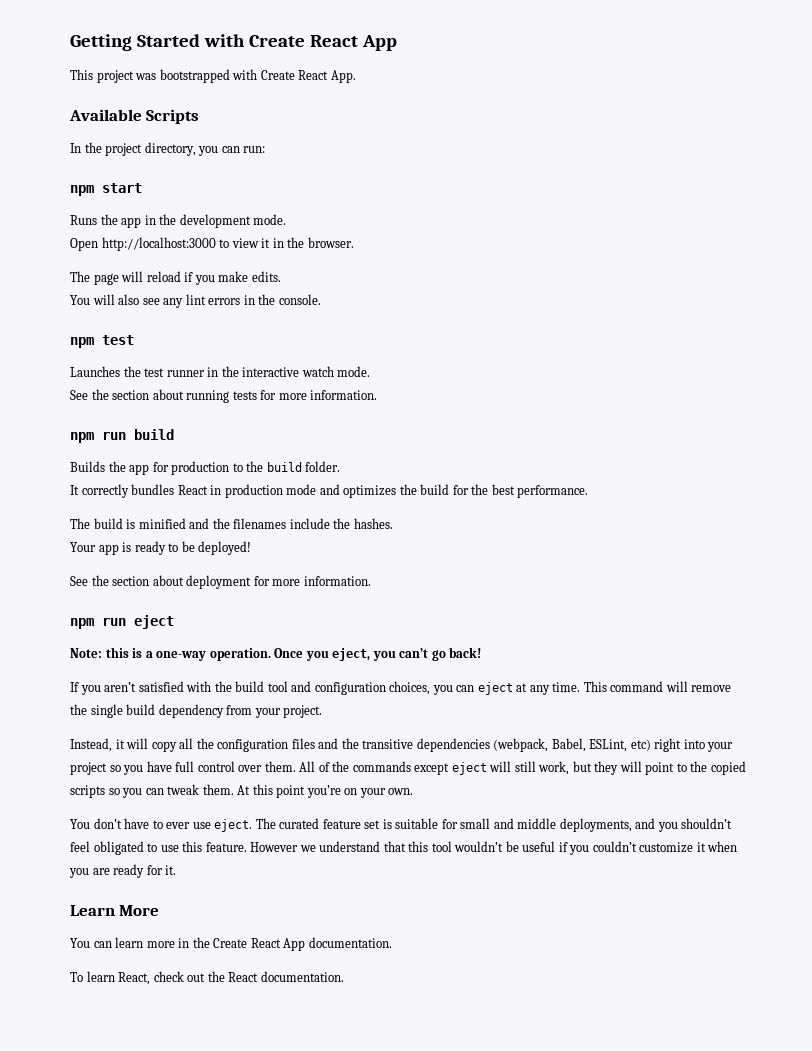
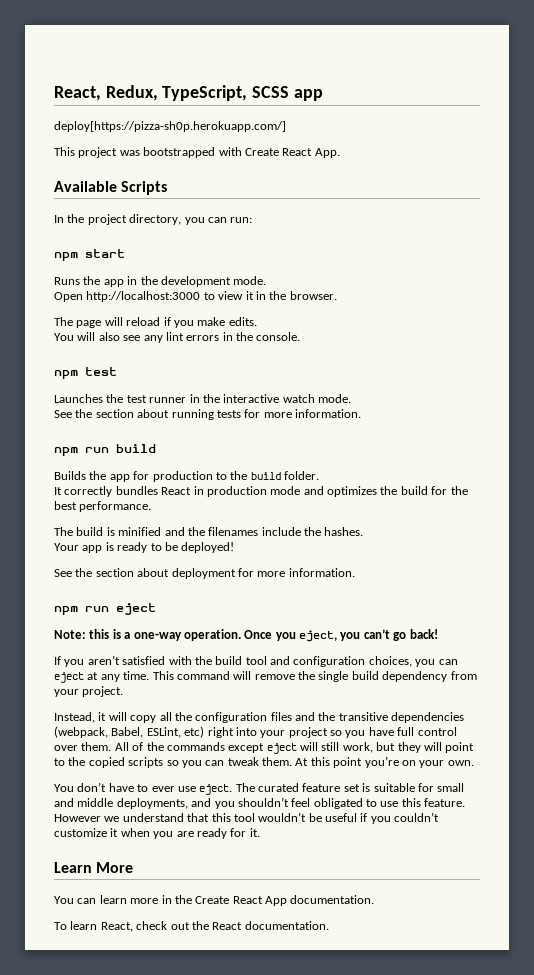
- Getting Started with Create React App
+ React, Redux, TypeScript, SCSS app
+ deploy[https://pizza-sh0p.herokuapp.com/]

